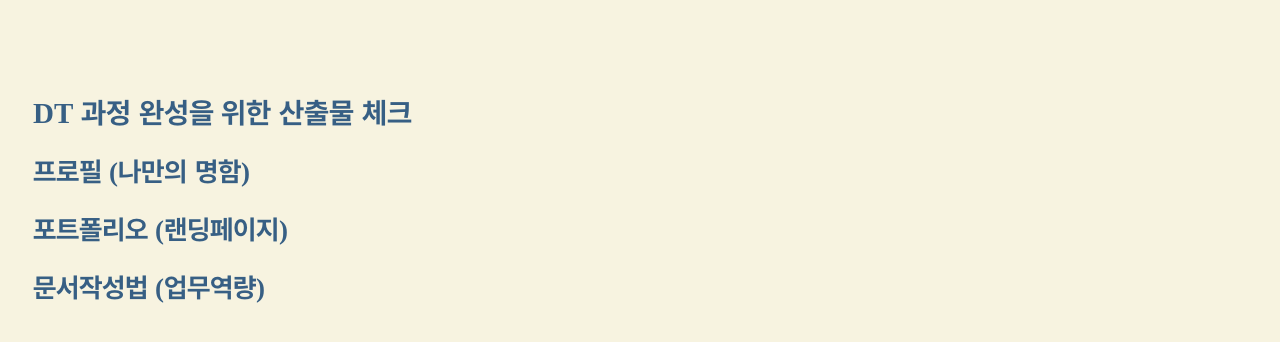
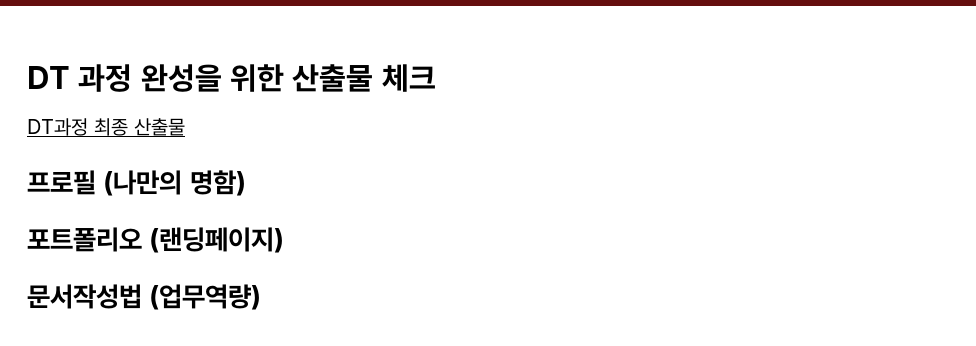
+ DT과정 최종 산출물

